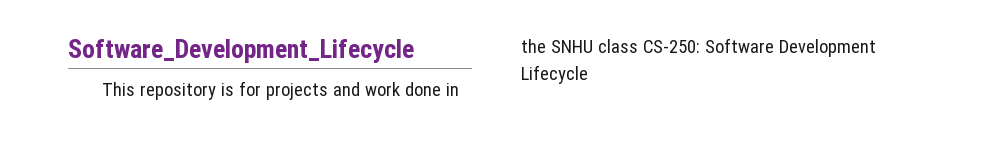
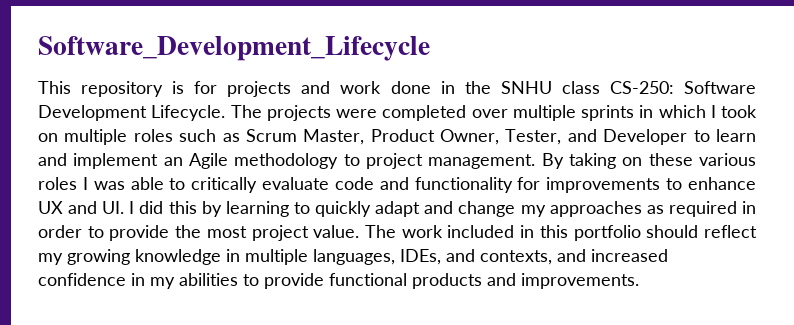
- This repository is for projects and work done in the SNHU class CS-250: Software Development Lifecycle
+ This repository is for projects and work done in the SNHU class CS-250: Software Development Lifecycle. The projects were completed over multiple sprints in which I took on multiple roles such as Scrum Master, Product Owner, Tester, and Developer to learn and implement an Agile methodology to project management. By taking on these various roles I was able to critically evaluate code and functionality for improvements to enhance UX and UI. I did this by learning to quickly adapt and change my approaches as required in order to provide the most project value. The work included in this portfolio should reflect my growing knowledge in multiple languages, IDEs, and contexts, and increased confidence in my abilities to provide functional products and improvements.

